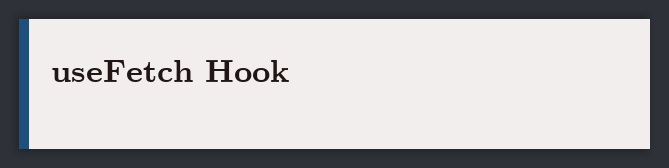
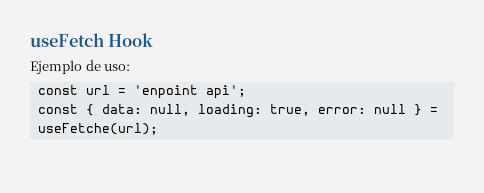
+ Ejemplo de uso:
+ const url = 'enpoint api';
+ const { data: null, loading: true, error: null } = useFetche(url);

